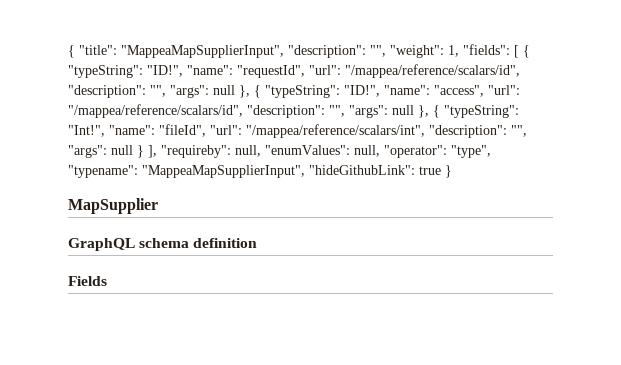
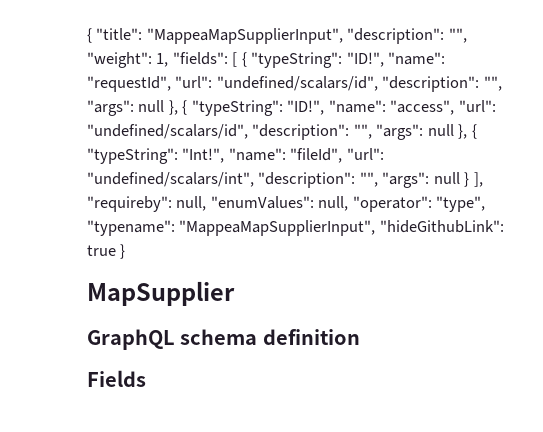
- { "title": "MappeaMapSupplierInput", "description": "", "weight": 1, "fields": [ { "typeString": "ID!", "name": "requestId", "url": "/mappea/reference/scalars/id", "description": "", "args": null }, { "typeString": "ID!", "name": "access", "url": "/mappea/reference/scalars/id", "description": "", "args": null }, { "typeString": "Int!", "name": "fileId", "url": "/mappea/reference/scalars/int", "description": "", "args": null } ], "requireby": null, "enumValues": null, "operator": "type", "typename": "MappeaMapSupplierInput", "hideGithubLink": true }
+ { "title": "MappeaMapSupplierInput", "description": "", "weight": 1, "fields": [ { "typeString": "ID!", "name": "requestId", "url": "undefined/scalars/id", "description": "", "args": null }, { "typeString": "ID!", "name": "access", "url": "undefined/scalars/id", "description": "", "args": null }, { "typeString": "Int!", "name": "fileId", "url": "undefined/scalars/int", "description": "", "args": null } ], "requireby": null, "enumValues": null, "operator": "type", "typename": "MappeaMapSupplierInput", "hideGithubLink": true }

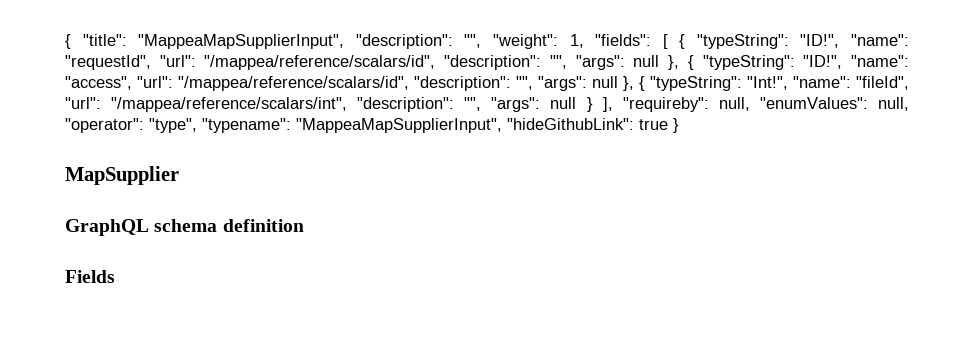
- { "title": "MappeaMapSupplierInput", "description": "", "weight": 1, "fields": [ { "typeString": "ID!", "name": "requestId", "url": "undefined/scalars/id", "description": "", "args": null }, { "typeString": "ID!", "name": "access", "url": "undefined/scalars/id", "description": "", "args": null }, { "typeString": "Int!", "name": "fileId", "url": "undefined/scalars/int", "description": "", "args": null } ], "requireby": null, "enumValues": null, "operator": "type", "typename": "MappeaMapSupplierInput", "hideGithubLink": true }
+ { "title": "MappeaMapSupplierInput", "description": "", "weight": 1, "fields": [ { "typeString": "ID!", "name": "requestId", "url": "/mappea/reference/scalars/id", "description": "", "args": null }, { "typeString": "ID!", "name": "access", "url": "/mappea/reference/scalars/id", "description": "", "args": null }, { "typeString": "Int!", "name": "fileId", "url": "/mappea/reference/scalars/int", "description": "", "args": null } ], "requireby": null, "enumValues": null, "operator": "type", "typename": "MappeaMapSupplierInput", "hideGithubLink": true }

